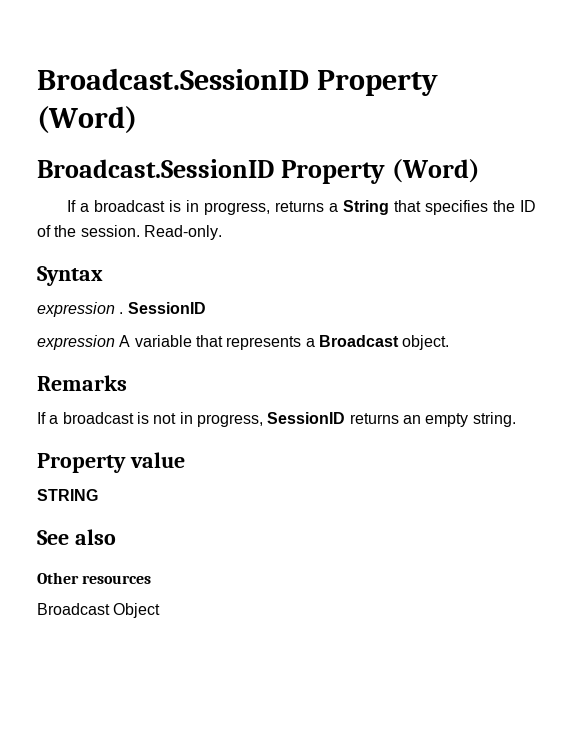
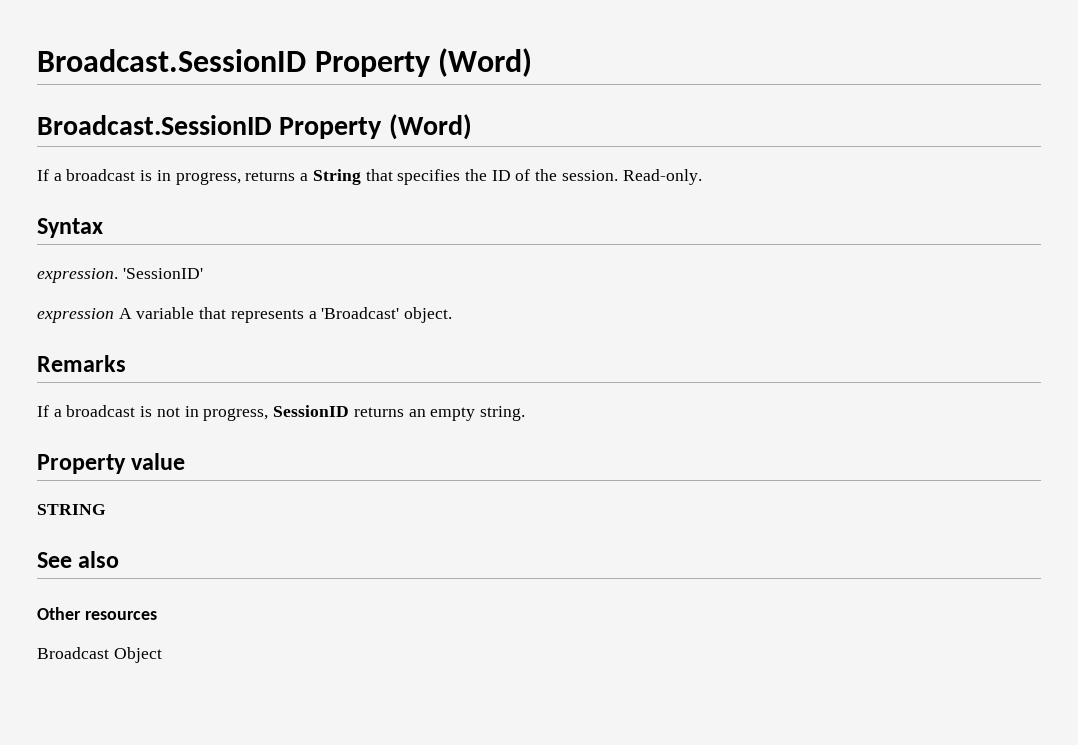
- expression . SessionID
+ expression. 'SessionID'
- expression A variable that represents a Broadcast object.
+ expression A variable that represents a 'Broadcast' object.

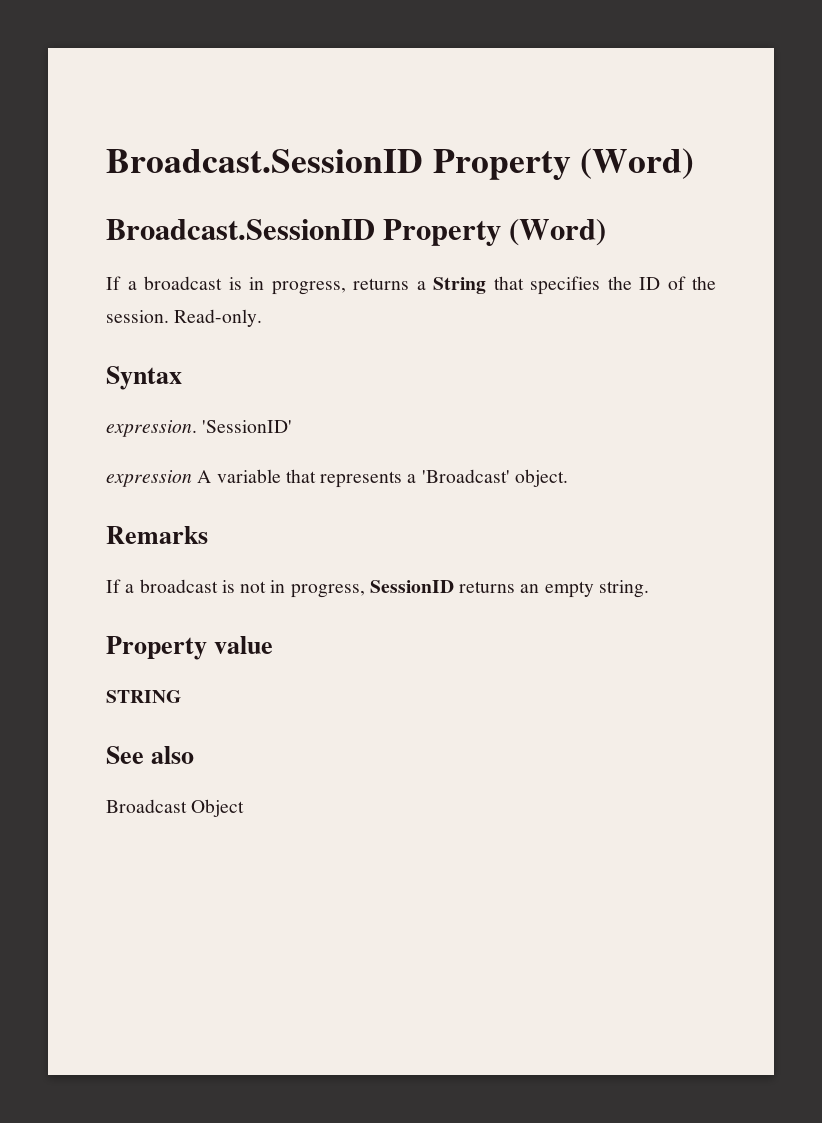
- Other resources

